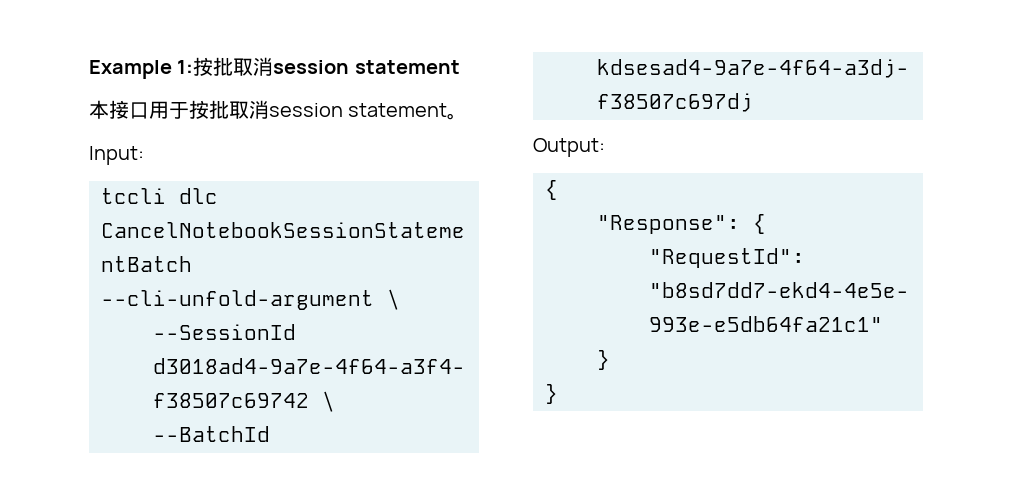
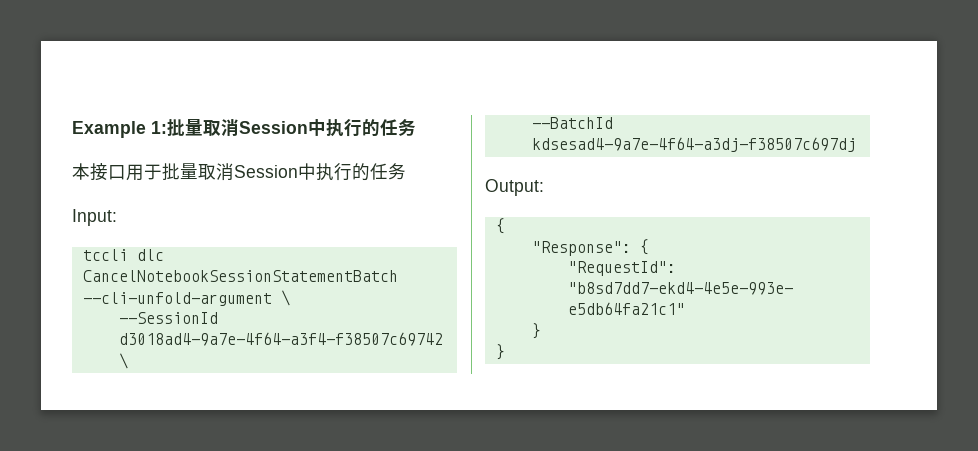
- Example 1:按批取消session statement
- 本接口用于按批取消session statement。
+ Example 1:批量取消Session中执行的任务
+ 本接口用于批量取消Session中执行的任务

